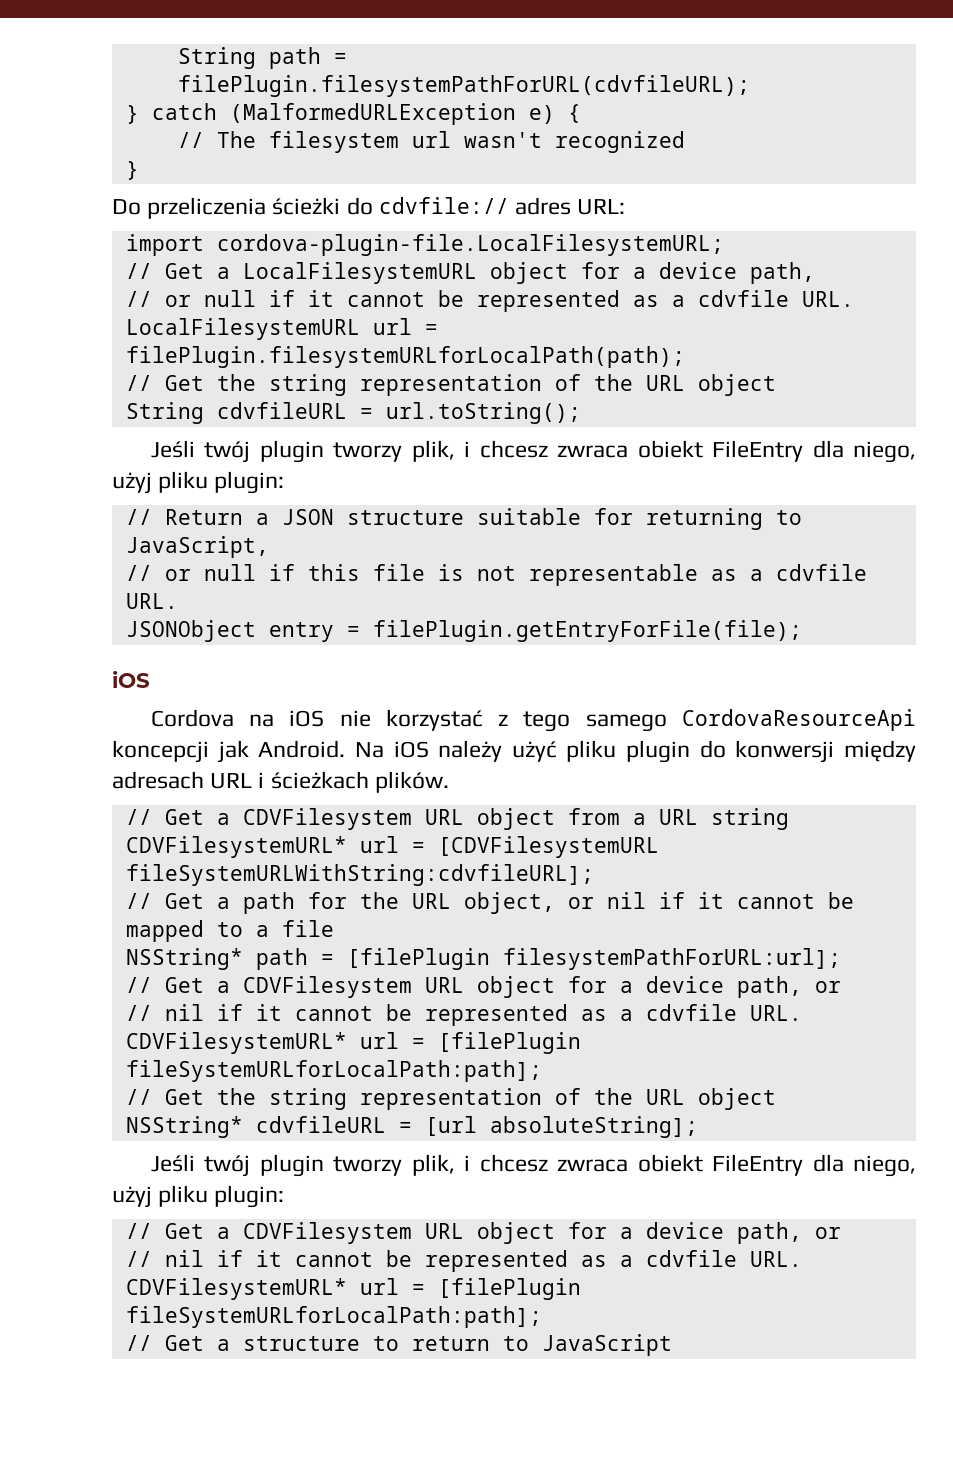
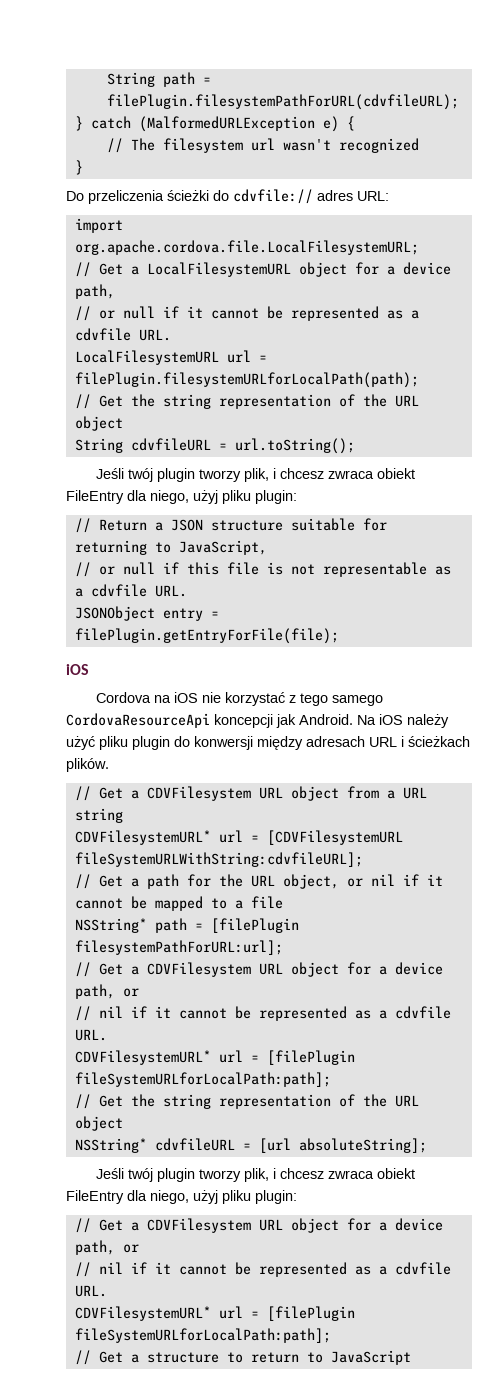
- import cordova-plugin-file.LocalFilesystemURL;
+ import org.apache.cordova.file.LocalFilesystemURL;

